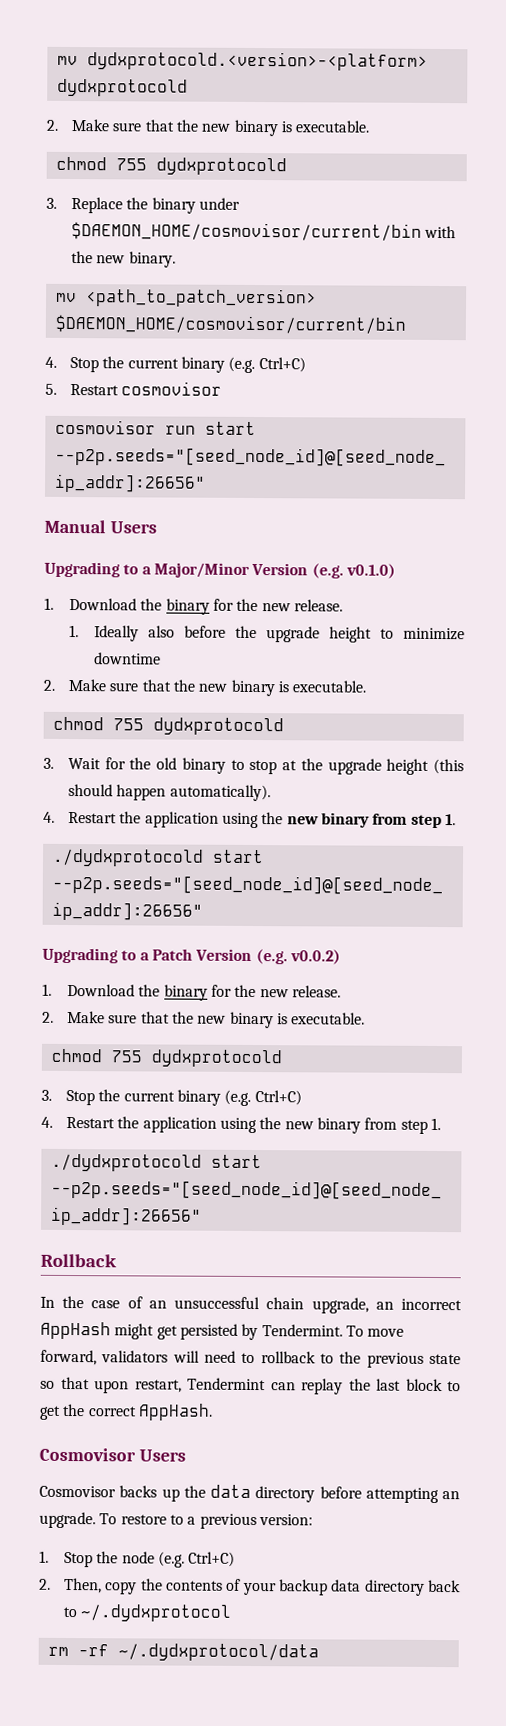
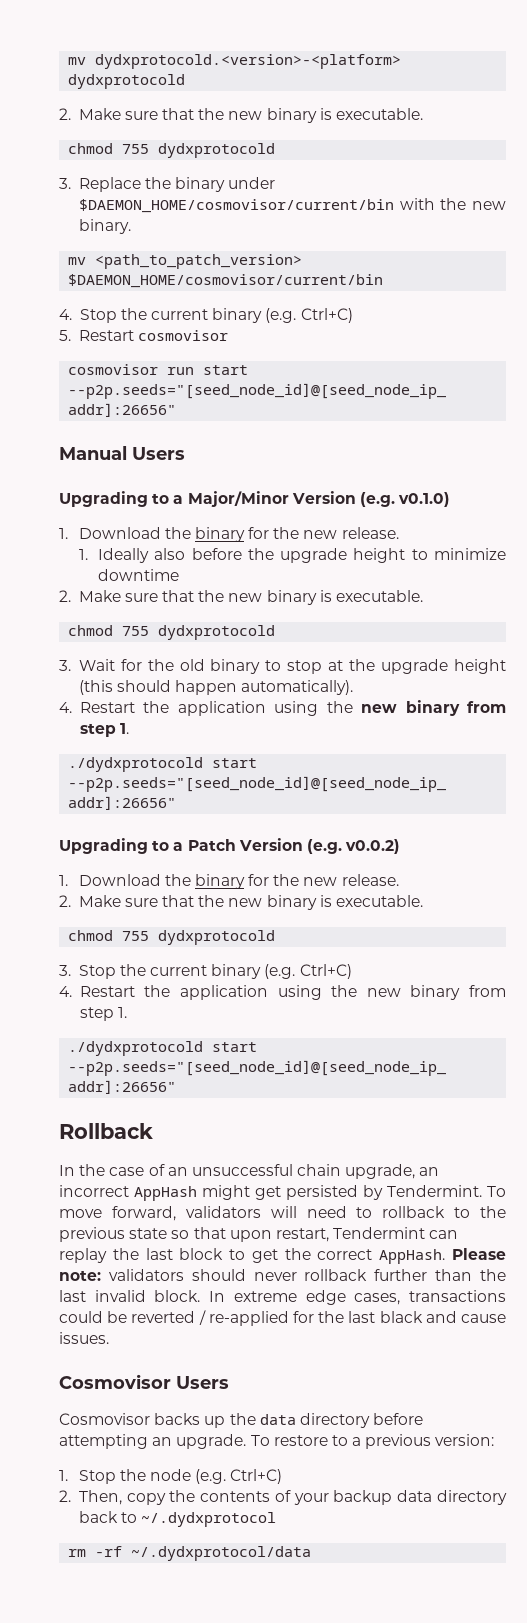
+ Please note: validators should never rollback further than the last invalid block. In extreme edge cases, transactions could be reverted / re-applied for the last black and cause issues.

